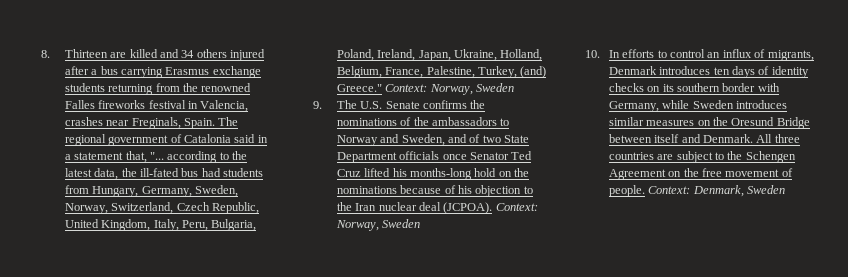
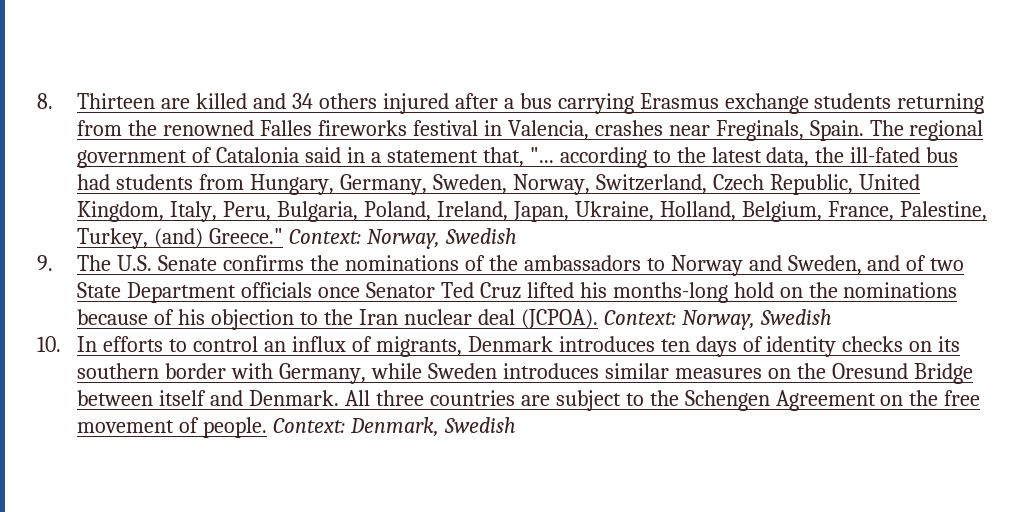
- The regional government of Catalonia said in a statement that, "... according to the latest data, the ill-fated bus had students from Hungary, Germany, Sweden, Norway, Switzerland, Czech Republic, United Kingdom, Italy, Peru, Bulgaria, Poland, Ireland, Japan, Ukraine, Holland, Belgium, France, Palestine, Turkey, (and) Greece." Context: Norway, Sweden
+ The regional government of Catalonia said in a statement that, "... according to the latest data, the ill-fated bus had students from Hungary, Germany, Sweden, Norway, Switzerland, Czech Republic, United Kingdom, Italy, Peru, Bulgaria, Poland, Ireland, Japan, Ukraine, Holland, Belgium, France, Palestine, Turkey, (and) Greece." Context: Norway, Swedish
- 9. The U.S. Senate confirms the nominations of the ambassadors to Norway and Sweden, and of two State Department officials once Senator Ted Cruz lifted his months-long hold on the nominations because of his objection to the Iran nuclear deal (JCPOA). Context: Norway, Sweden
+ 9. The U.S. Senate confirms the nominations of the ambassadors to Norway and Sweden, and of two State Department officials once Senator Ted Cruz lifted his months-long hold on the nominations because of his objection to the Iran nuclear deal (JCPOA). Context: Norway, Swedish
- Context: Denmark, Sweden
+ Context: Denmark, Swedish

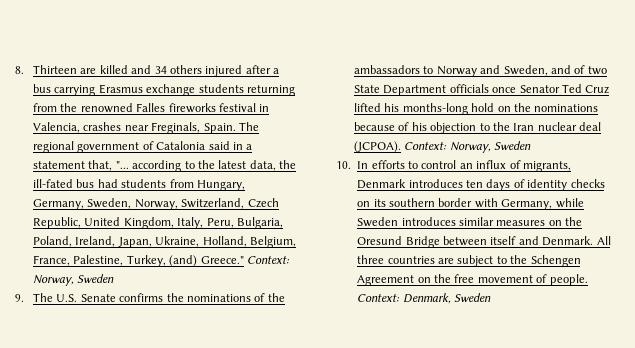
- The regional government of Catalonia said in a statement that, "... according to the latest data, the ill-fated bus had students from Hungary, Germany, Sweden, Norway, Switzerland, Czech Republic, United Kingdom, Italy, Peru, Bulgaria, Poland, Ireland, Japan, Ukraine, Holland, Belgium, France, Palestine, Turkey, (and) Greece." Context: Norway, Swedish
+ The regional government of Catalonia said in a statement that, "... according to the latest data, the ill-fated bus had students from Hungary, Germany, Sweden, Norway, Switzerland, Czech Republic, United Kingdom, Italy, Peru, Bulgaria, Poland, Ireland, Japan, Ukraine, Holland, Belgium, France, Palestine, Turkey, (and) Greece." Context: Norway, Sweden
- 9. The U.S. Senate confirms the nominations of the ambassadors to Norway and Sweden, and of two State Department officials once Senator Ted Cruz lifted his months-long hold on the nominations because of his objection to the Iran nuclear deal (JCPOA). Context: Norway, Swedish
+ 9. The U.S. Senate confirms the nominations of the ambassadors to Norway and Sweden, and of two State Department officials once Senator Ted Cruz lifted his months-long hold on the nominations because of his objection to the Iran nuclear deal (JCPOA). Context: Norway, Sweden
- Context: Denmark, Swedish
+ Context: Denmark, Sweden

